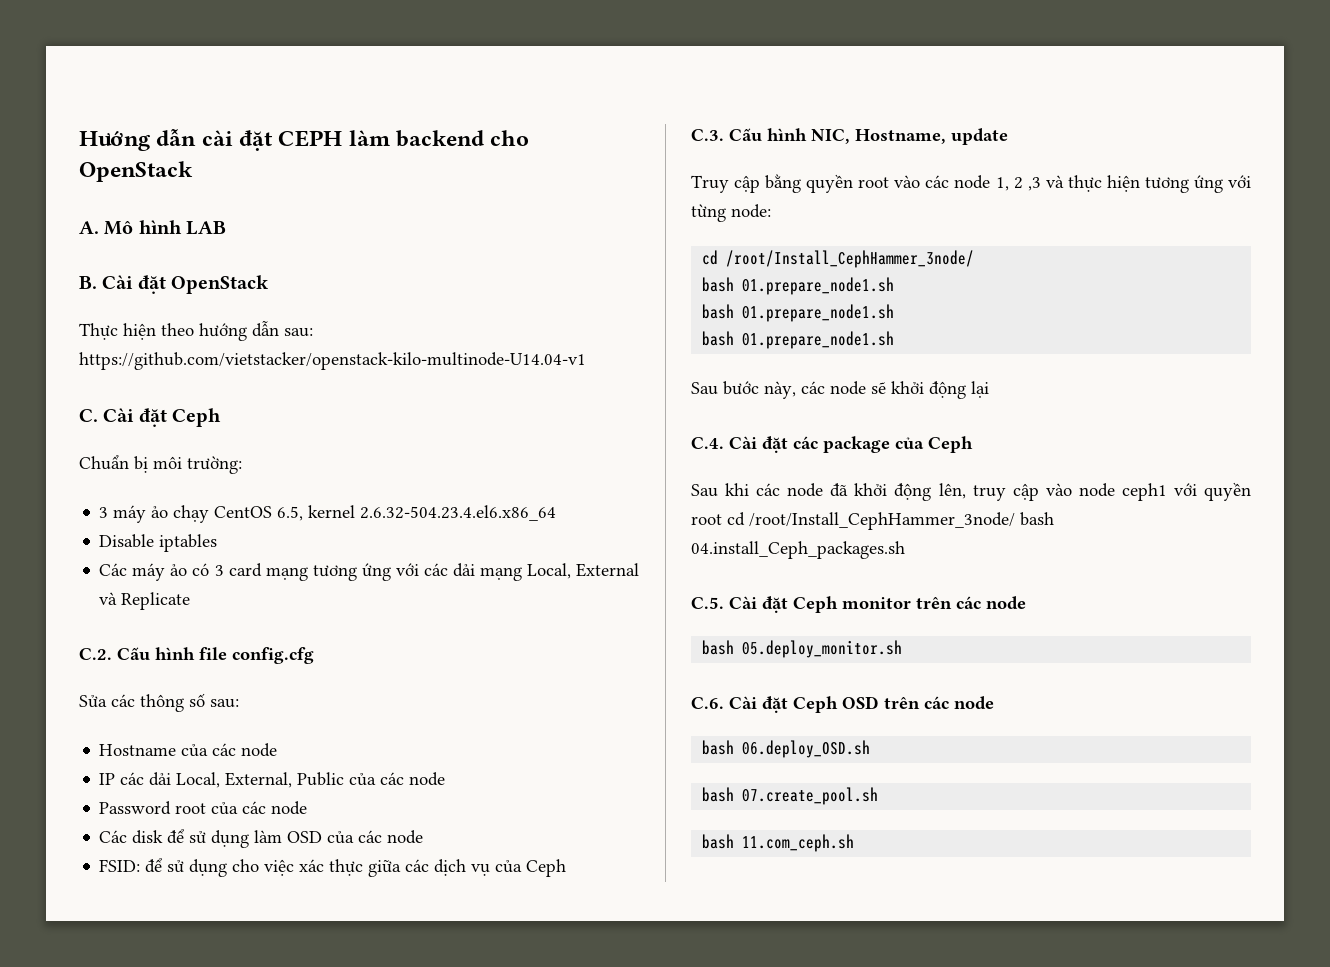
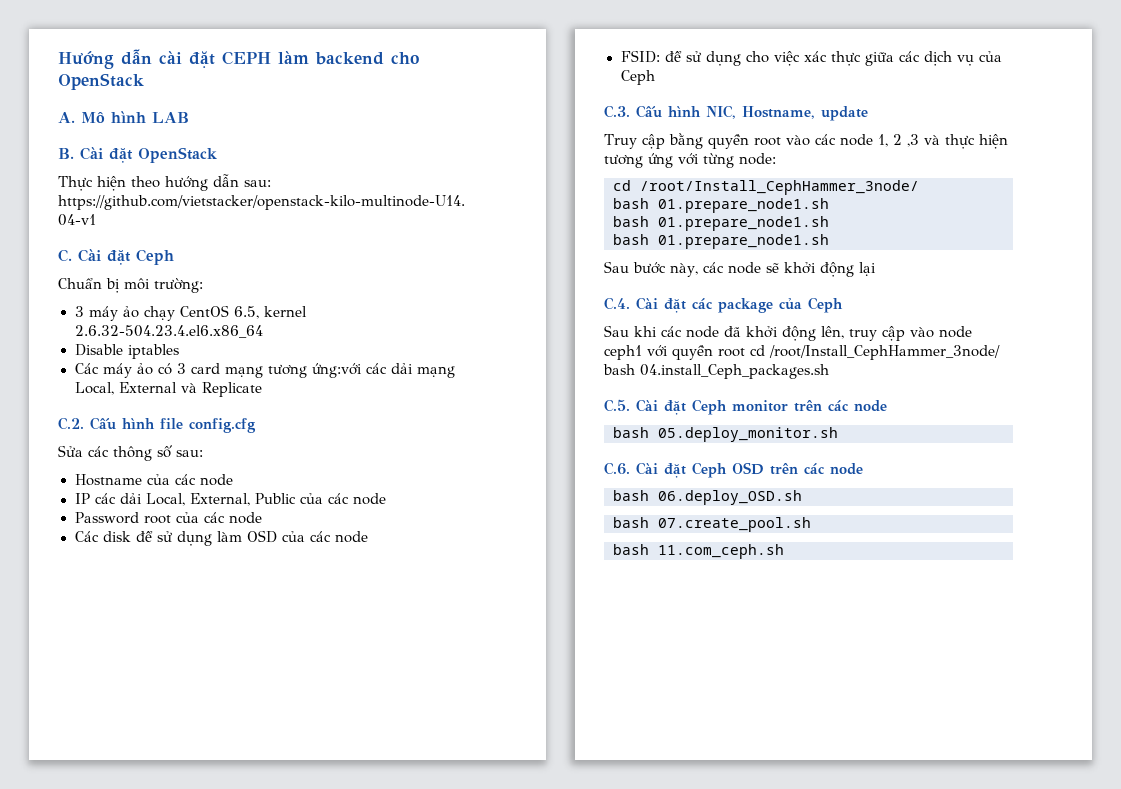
- Các máy ảo có 3 card mạng tương ứng với các dải mạng Local, External và Replicate
+ Các máy ảo có 3 card mạng tương ứng:với các dải mạng Local, External và Replicate

